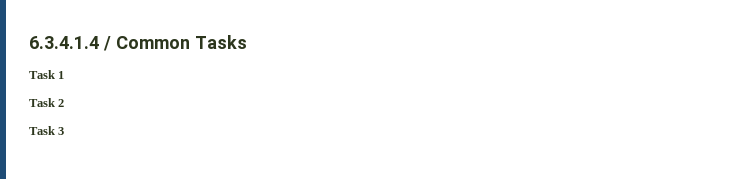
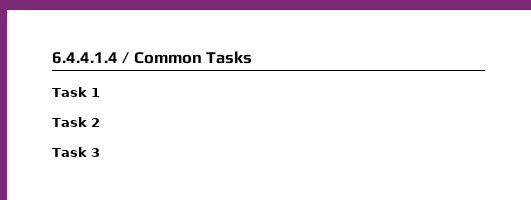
- 6.3.4.1.4 / Common Tasks
+ 6.4.4.1.4 / Common Tasks

